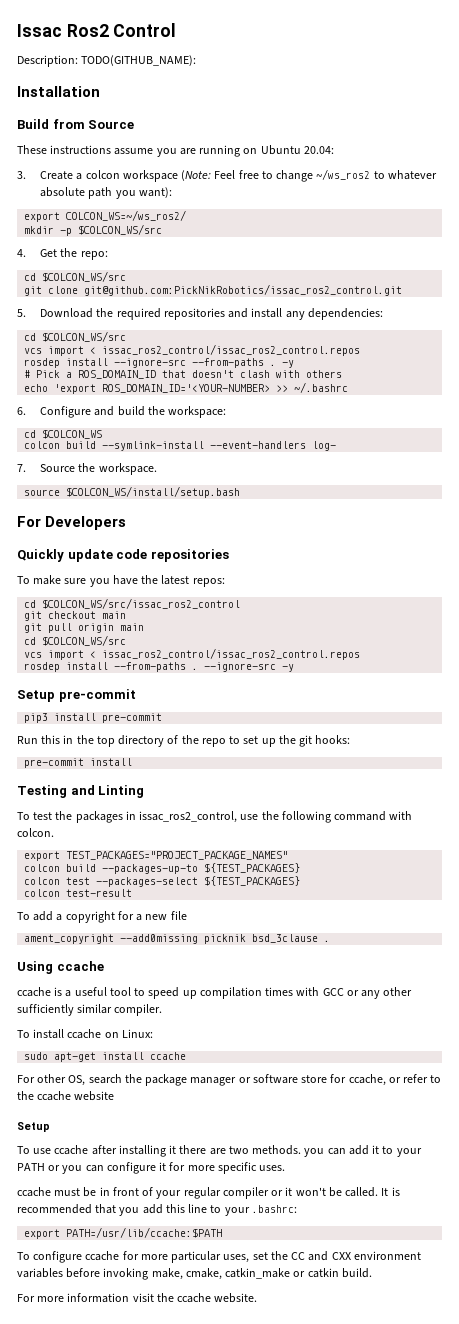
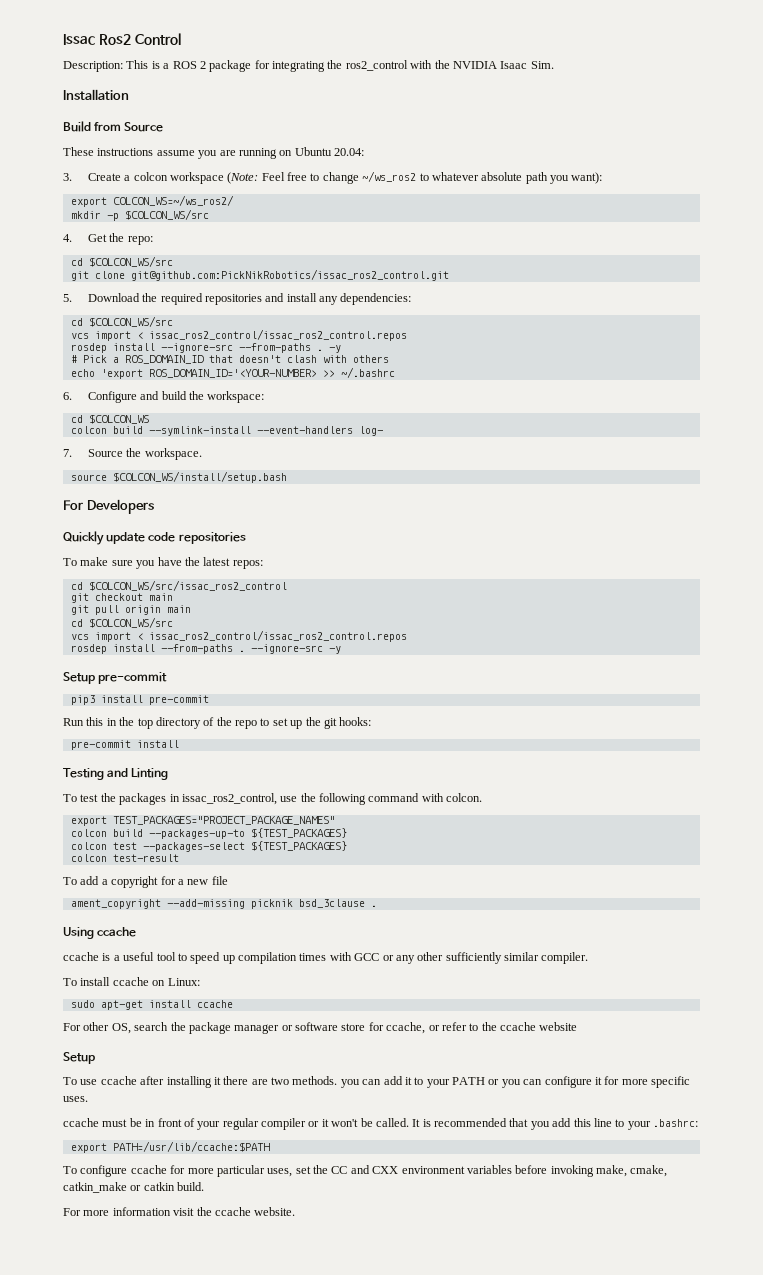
- Description: TODO(GITHUB_NAME):
+ Description: This is a ROS 2 package for integrating the ros2_control with the NVIDIA Isaac Sim.
- ament_copyright --add0missing picknik bsd_3clause .
+ ament_copyright --add-missing picknik bsd_3clause .

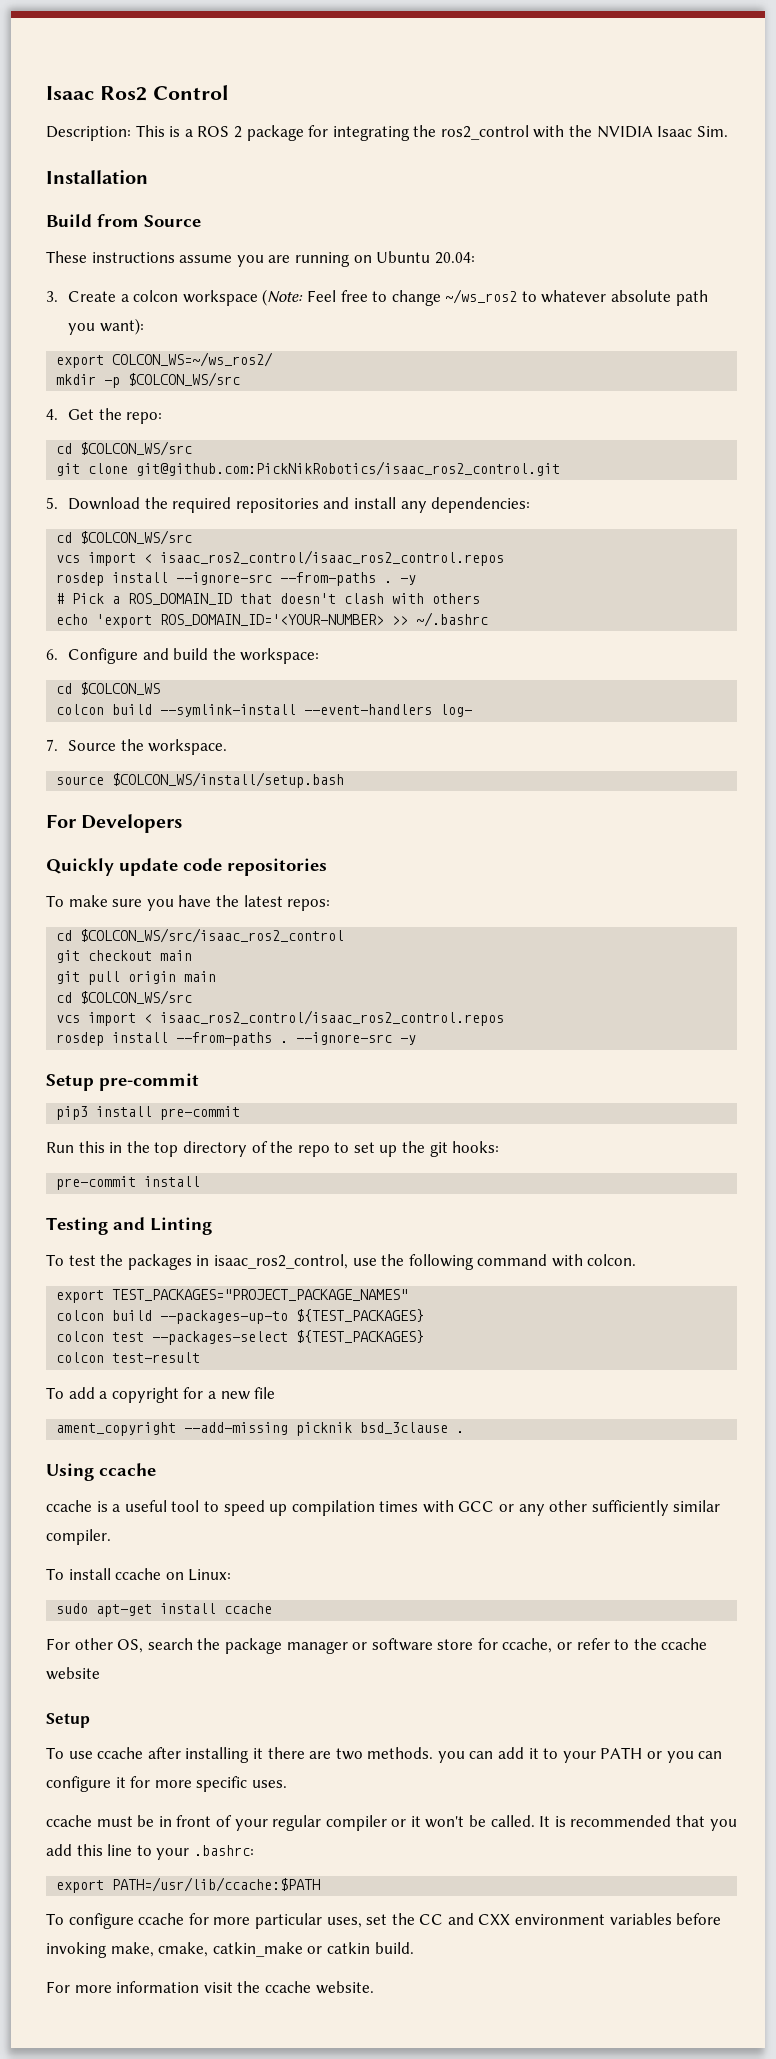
- Issac Ros2 Control
+ Isaac Ros2 Control
- git clone git@github.com:PickNikRobotics/issac_ros2_control.git
+ git clone git@github.com:PickNikRobotics/isaac_ros2_control.git
  5. Download the required repositories and install any dependencies:
  cd $COLCON_WS/src
- vcs import < issac_ros2_control/issac_ros2_control.repos
+ vcs import < isaac_ros2_control/isaac_ros2_control.repos
- cd $COLCON_WS/src/issac_ros2_control
+ cd $COLCON_WS/src/isaac_ros2_control
  git pull origin main
  cd $COLCON_WS/src
- vcs import < issac_ros2_control/issac_ros2_control.repos
+ vcs import < isaac_ros2_control/isaac_ros2_control.repos
- To test the packages in issac_ros2_control, use the following command with colcon.
+ To test the packages in isaac_ros2_control, use the following command with colcon.

